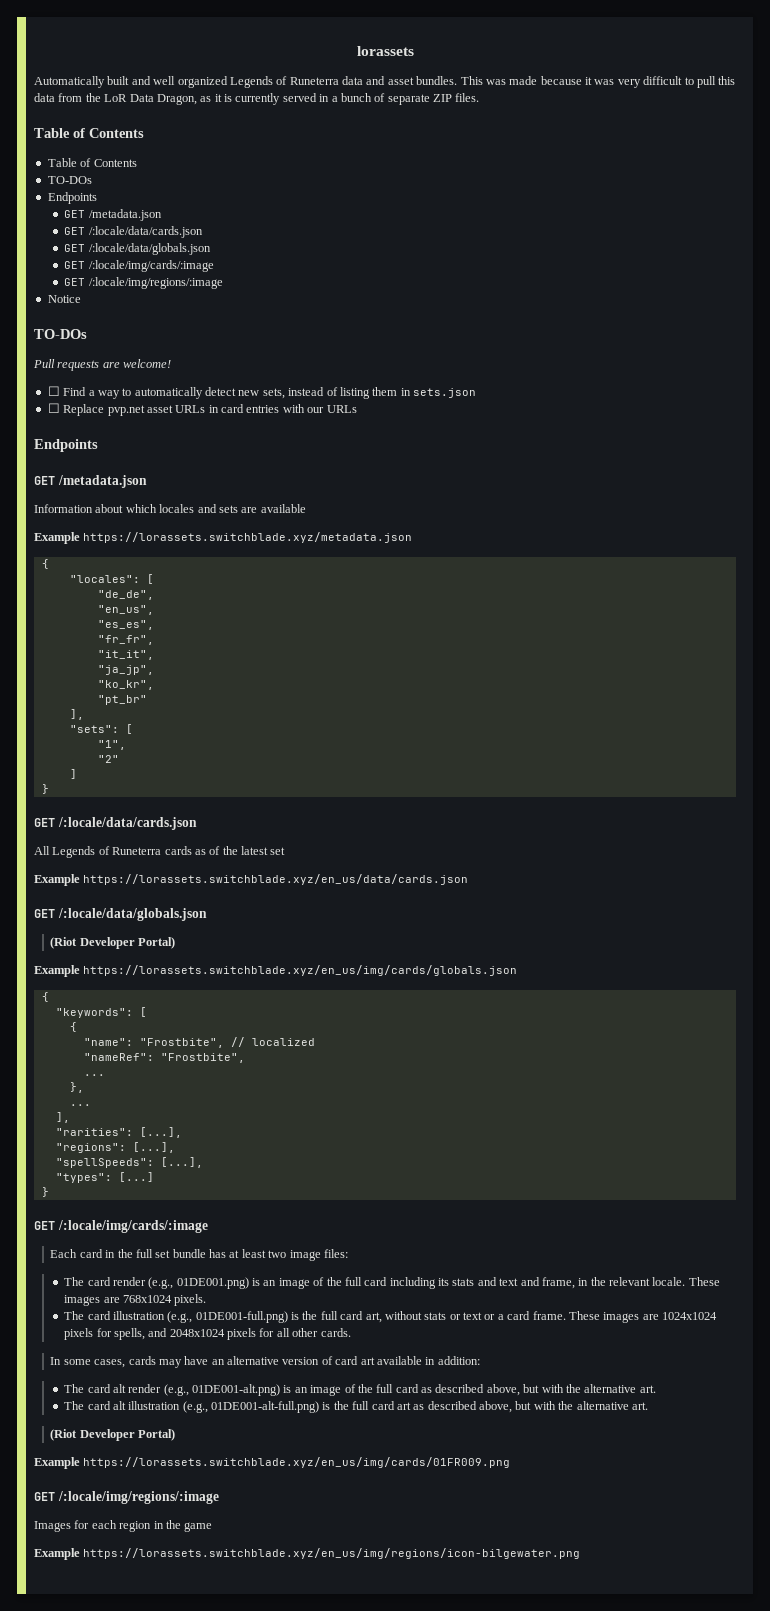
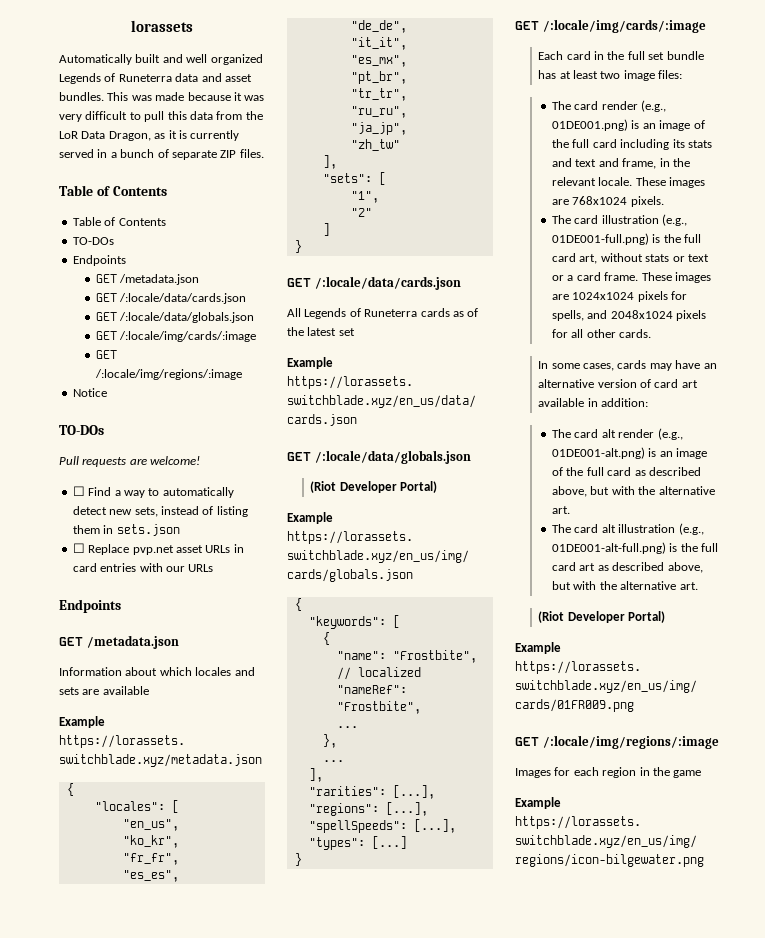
- "de_de",
  "en_us",
+ "ko_kr",
+ "fr_fr",
- "fr_fr",
+ "de_de",
+ "es_mx",
+ "pt_br",
+ "tr_tr",
+ "ru_ru",
- "ko_kr",
- "pt_br"
+ "zh_tw"

